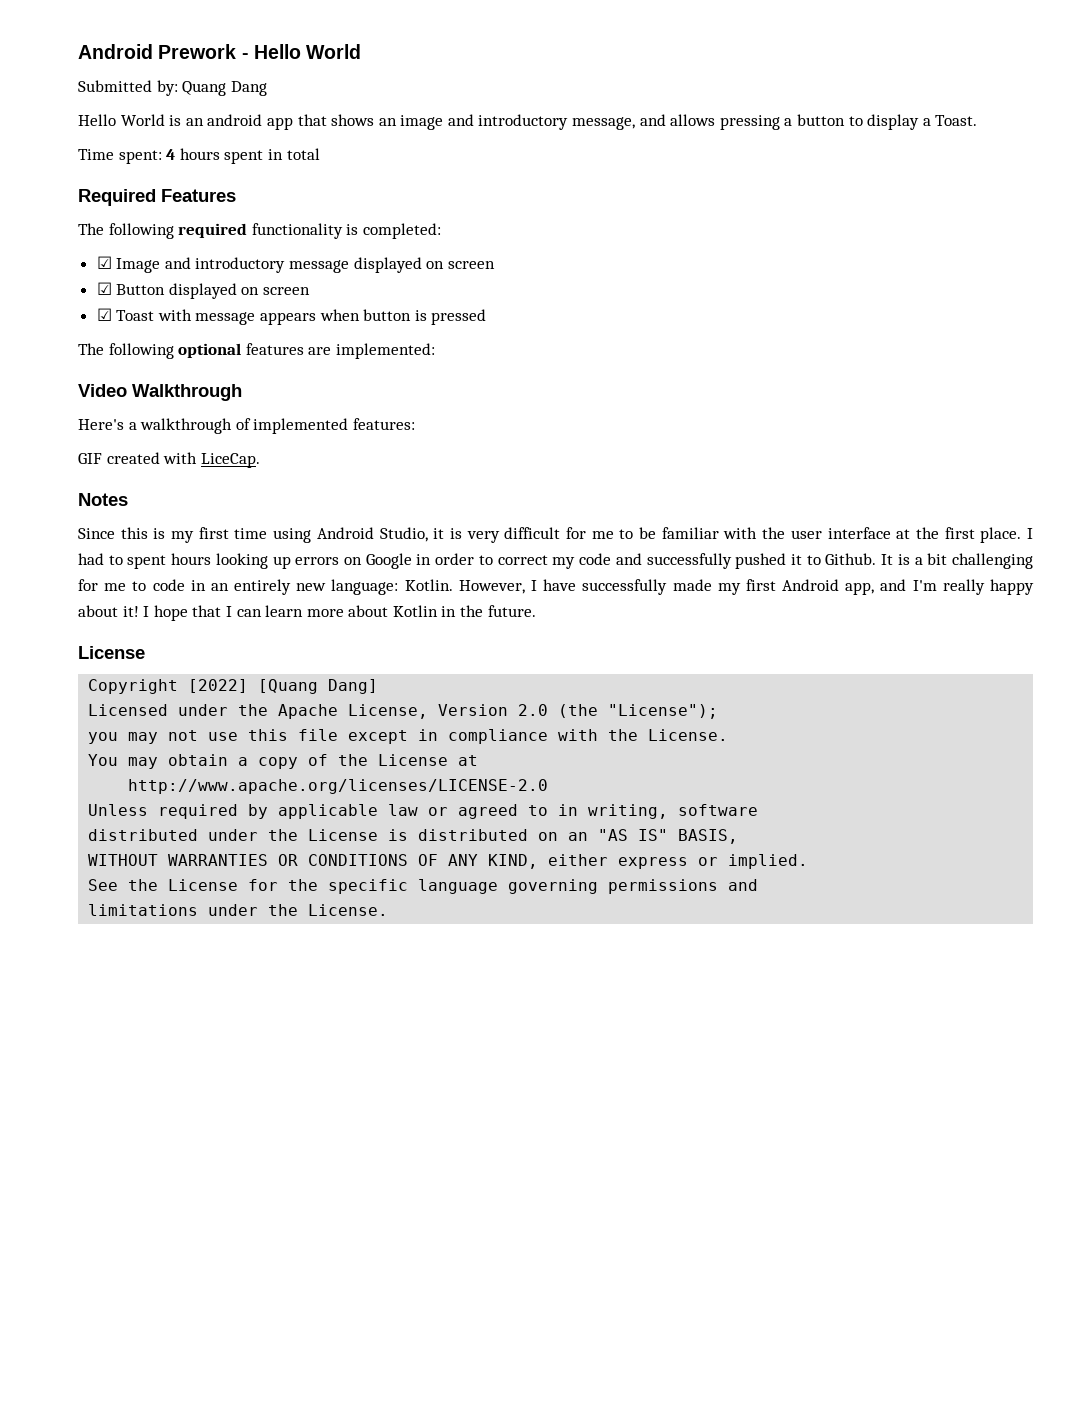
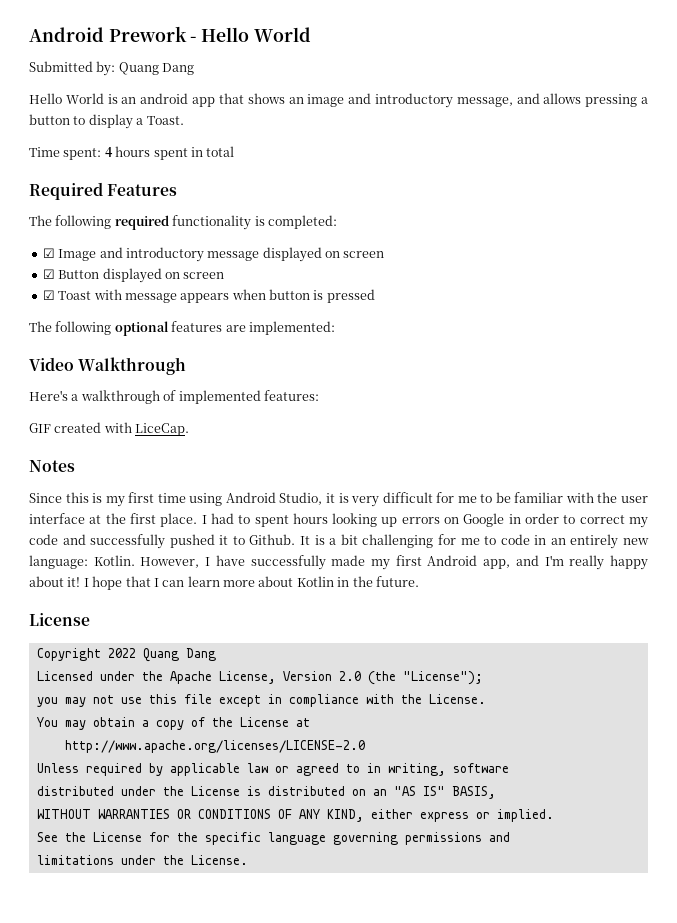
- Copyright [2022] [Quang Dang]
+ Copyright 2022 Quang Dang

